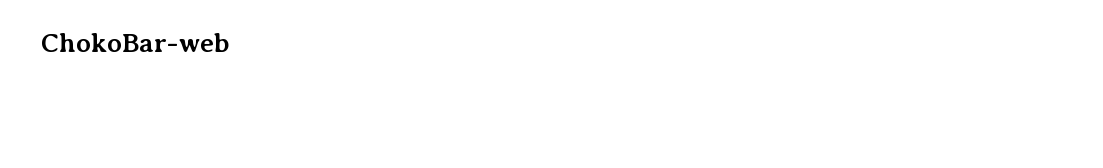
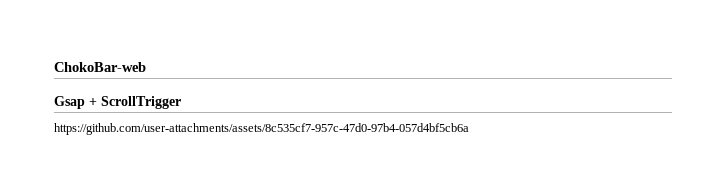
+ Gsap + ScrollTrigger
+ https://github.com/user-attachments/assets/8c535cf7-957c-47d0-97b4-057d4bf5cb6a

